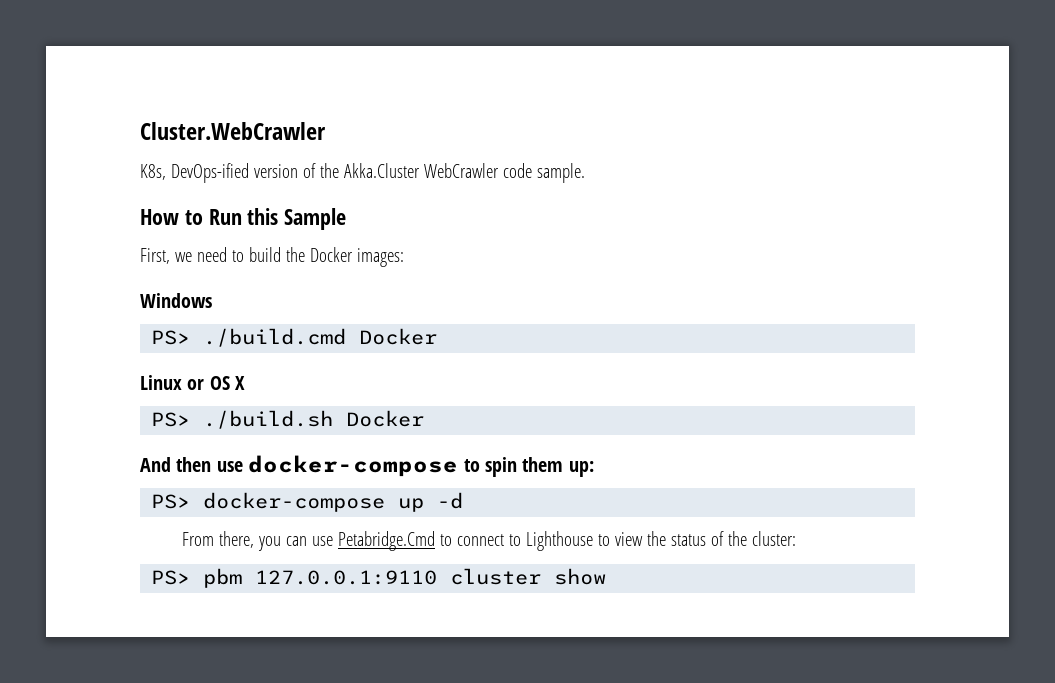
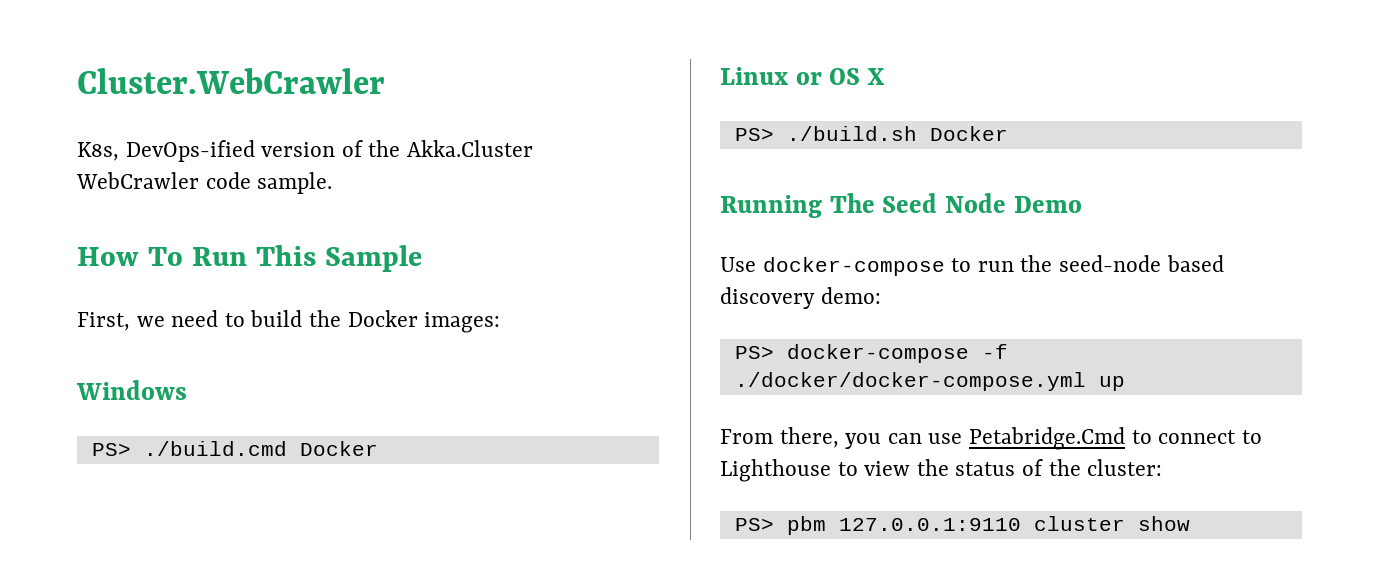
- How to Run this Sample
+ How To Run This Sample
- And then use docker-compose to spin them up:
+ Running The Seed Node Demo
+ Use docker-compose to run the seed-node based discovery demo:
- PS> docker-compose up -d
+ PS> docker-compose -f ./docker/docker-compose.yml up

